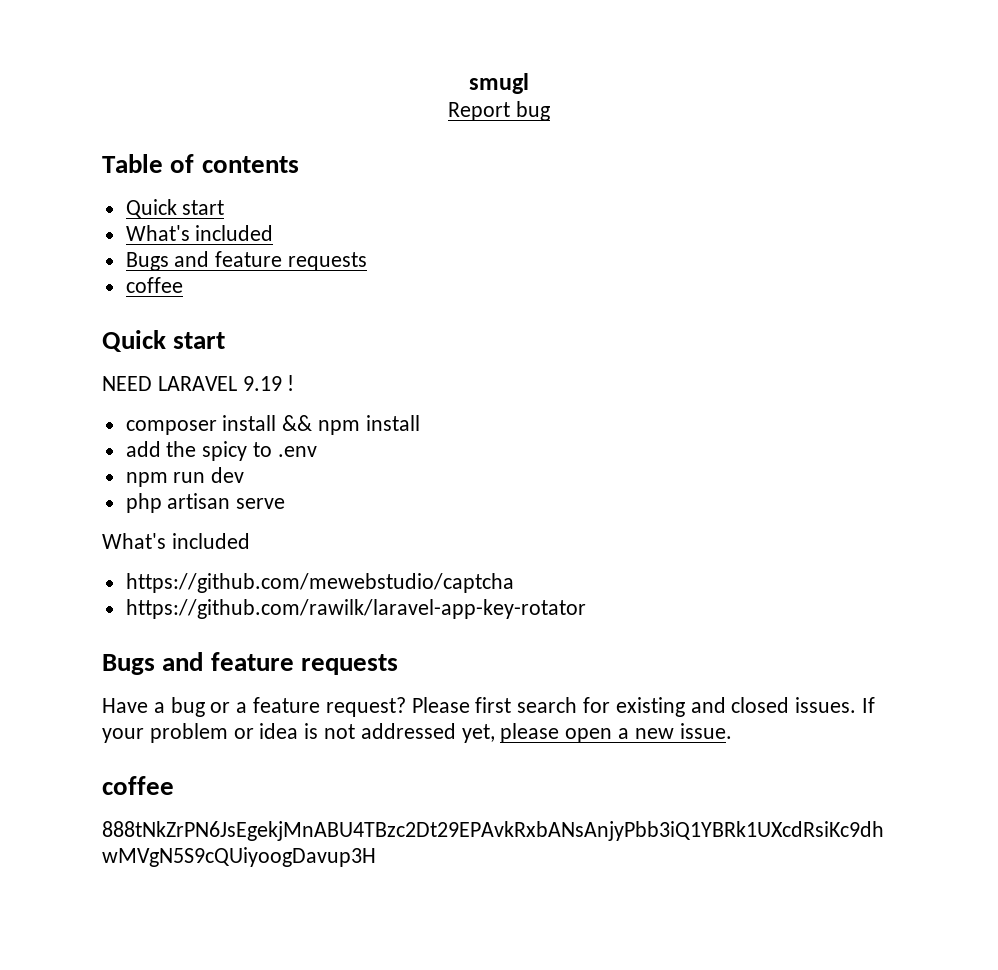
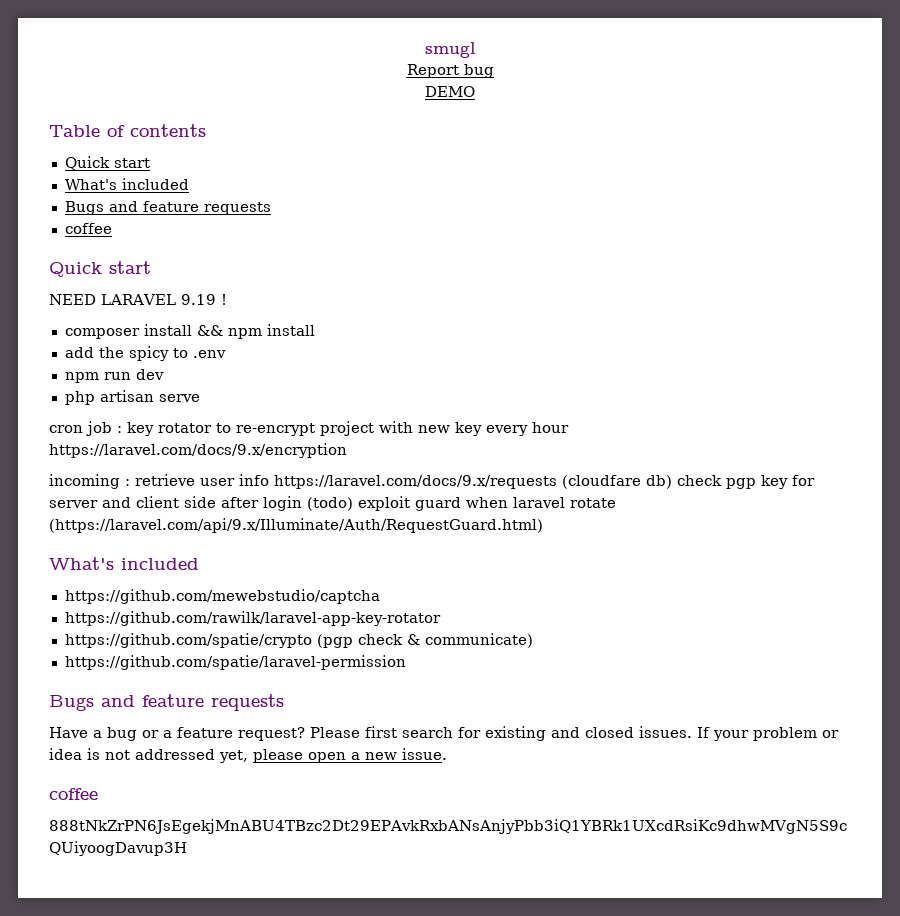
+ DEMO
  php artisan serve
+ cron job : key rotator to re-encrypt project with new key every hour https://laravel.com/docs/9.x/encryption
+ incoming : retrieve user info https://laravel.com/docs/9.x/requests (cloudfare db) check pgp key for server and client side after login (todo) exploit guard when laravel rotate (https://laravel.com/api/9.x/Illuminate/Auth/RequestGuard.html)
  What's included
  https://github.com/mewebstudio/captcha
  https://github.com/rawilk/laravel-app-key-rotator
+ https://github.com/spatie/crypto (pgp check & communicate)
+ https://github.com/spatie/laravel-permission

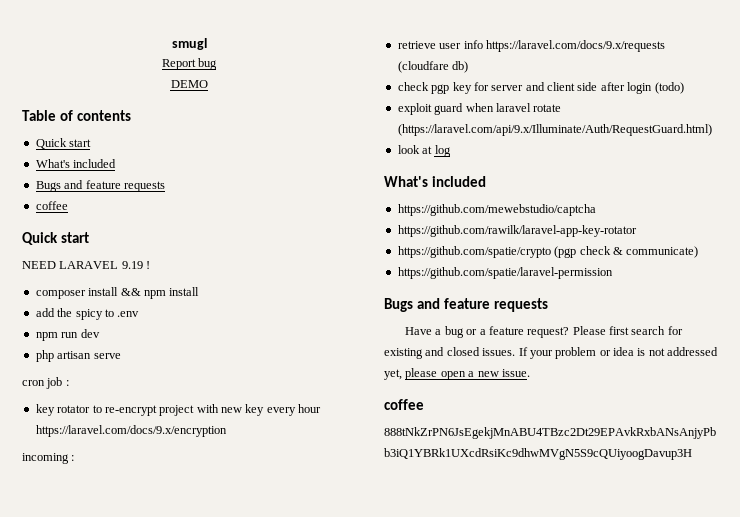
- cron job : key rotator to re-encrypt project with new key every hour https://laravel.com/docs/9.x/encryption
+ cron job :
+ key rotator to re-encrypt project with new key every hour https://laravel.com/docs/9.x/encryption
- incoming : retrieve user info https://laravel.com/docs/9.x/requests (cloudfare db) check pgp key for server and client side after login (todo) exploit guard when laravel rotate (https://laravel.com/api/9.x/Illuminate/Auth/RequestGuard.html)
+ incoming :
+ retrieve user info https://laravel.com/docs/9.x/requests (cloudfare db)
+ check pgp key for server and client side after login (todo)
+ exploit guard when laravel rotate (https://laravel.com/api/9.x/Illuminate/Auth/RequestGuard.html)
+ look at log

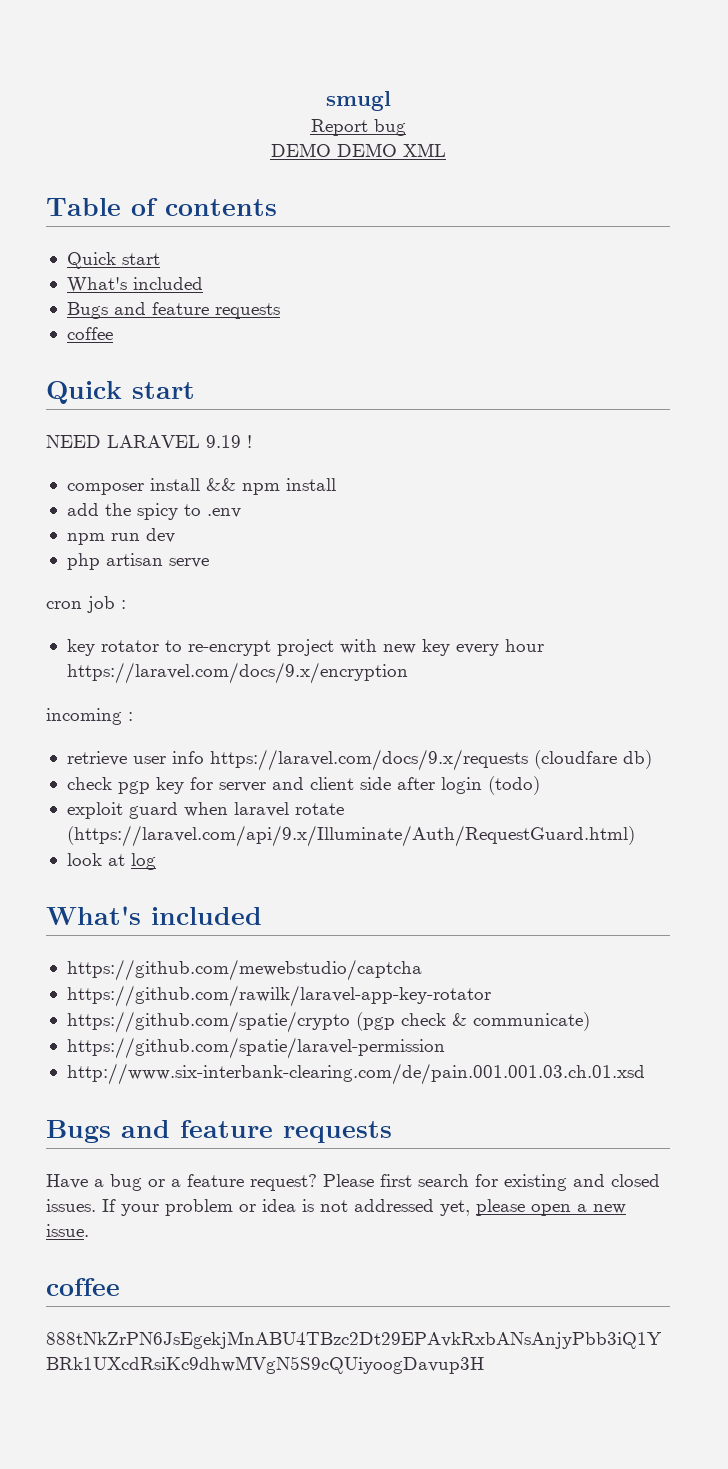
- DEMO
+ DEMO DEMO XML
+ http://www.six-interbank-clearing.com/de/pain.001.001.03.ch.01.xsd

